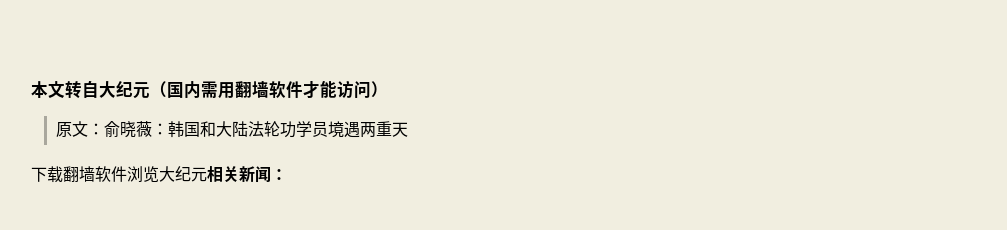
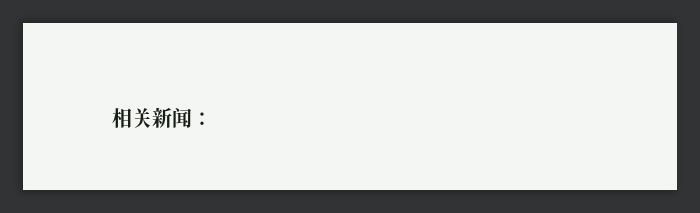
- 本文转自大纪元（国内需用翻墙软件才能访问）
- 原文：俞晓薇：韩国和大陆法轮功学员境遇两重天
- 下载翻墙软件浏览大纪元相关新闻：
+ 相关新闻：

